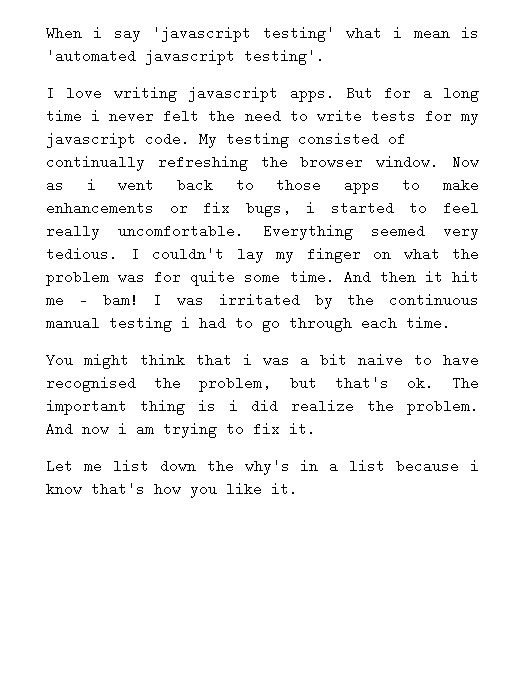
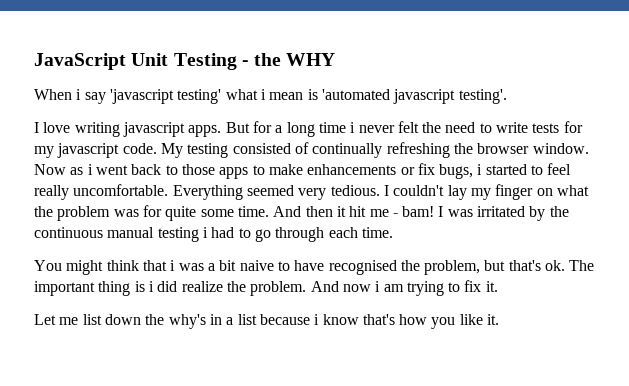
+ JavaScript Unit Testing - the WHY

